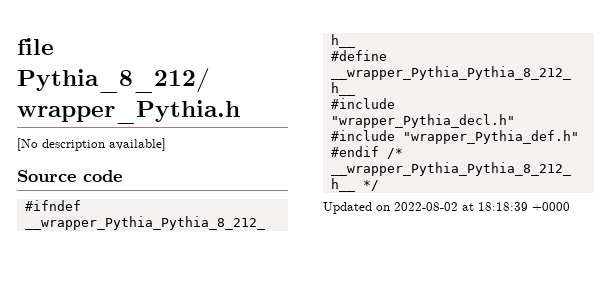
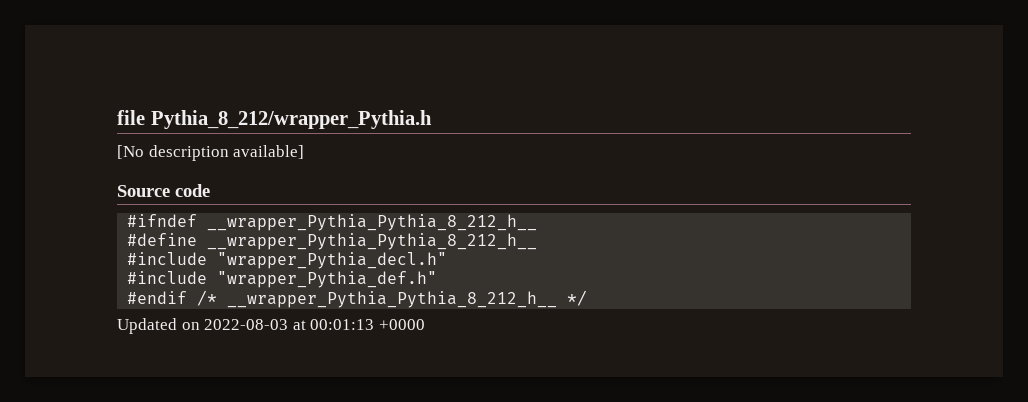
- Updated on 2022-08-02 at 18:18:39 +0000
+ Updated on 2022-08-03 at 00:01:13 +0000

